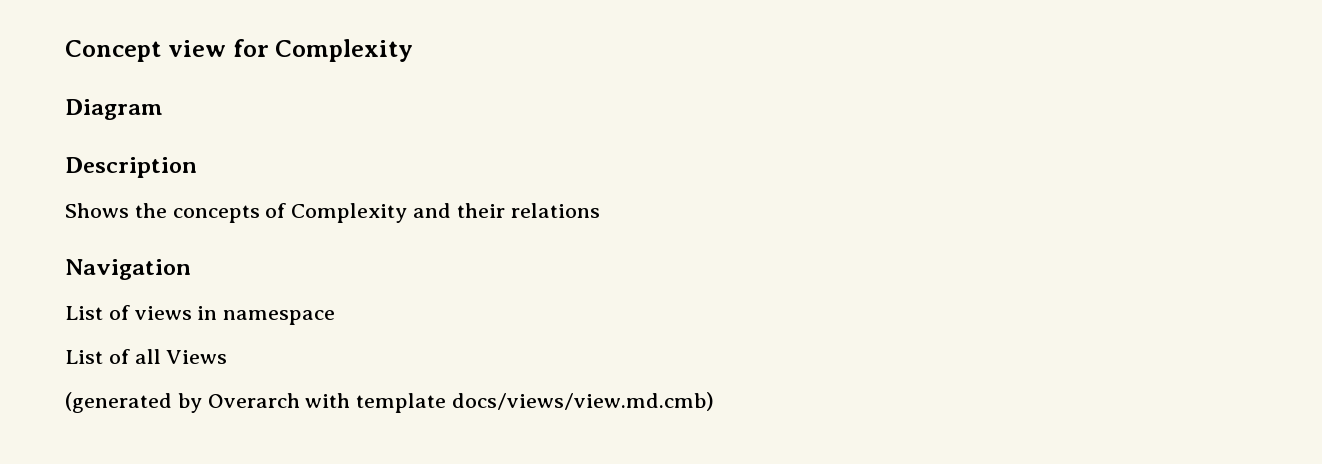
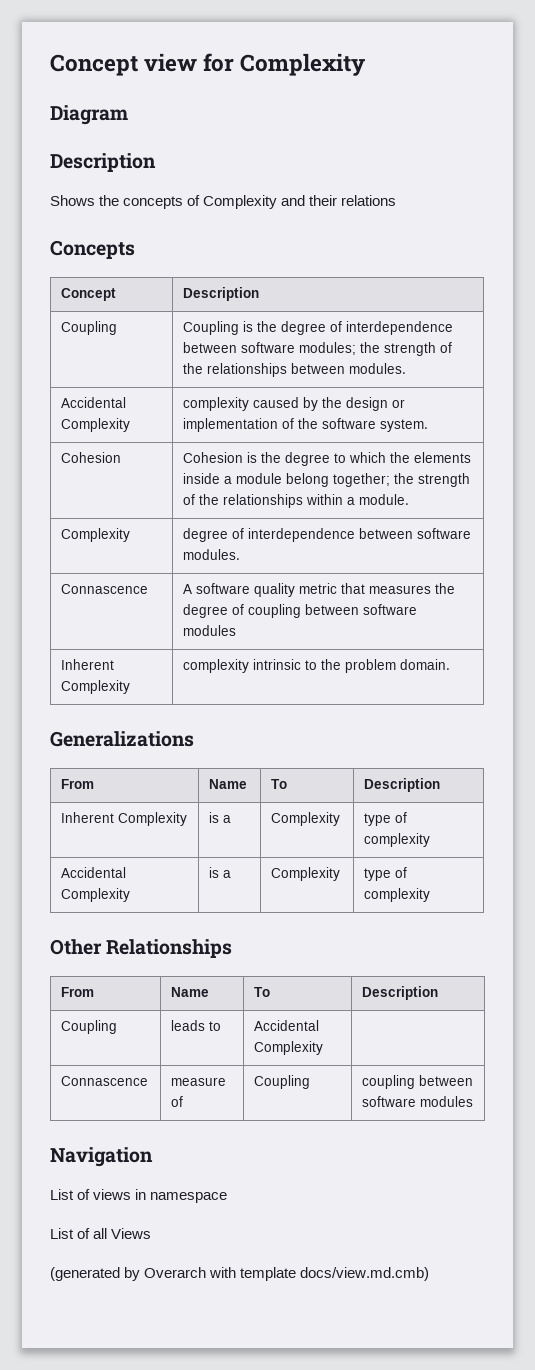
+ Concepts
+ Concept | Description
+ Coupling | Coupling is the degree of interdependence between software modules; the strength of the relationships between modules.
+ Accidental Complexity | complexity caused by the design or implementation of the software system.
+ Cohesion | Cohesion is the degree to which the elements inside a module belong together; the strength of the relationships within a module.
+ Complexity | degree of interdependence between software modules.
+ Connascence | A software quality metric that measures the degree of coupling between software modules
+ Inherent Complexity | complexity intrinsic to the problem domain.
+ Generalizations
+ From | Name | To | Description
+ Inherent Complexity | is a | Complexity | type of complexity
+ Accidental Complexity | is a | Complexity | type of complexity
+ Other Relationships
+ From | Name | To | Description
+ Coupling | leads to | Accidental Complexity |
+ Connascence | measure of | Coupling | coupling between software modules
- (generated by Overarch with template docs/views/view.md.cmb)
+ (generated by Overarch with template docs/view.md.cmb)

